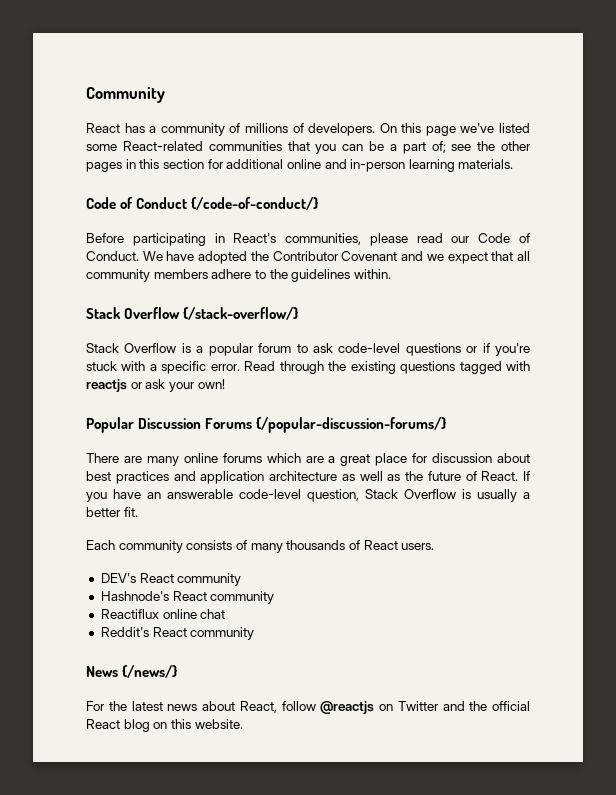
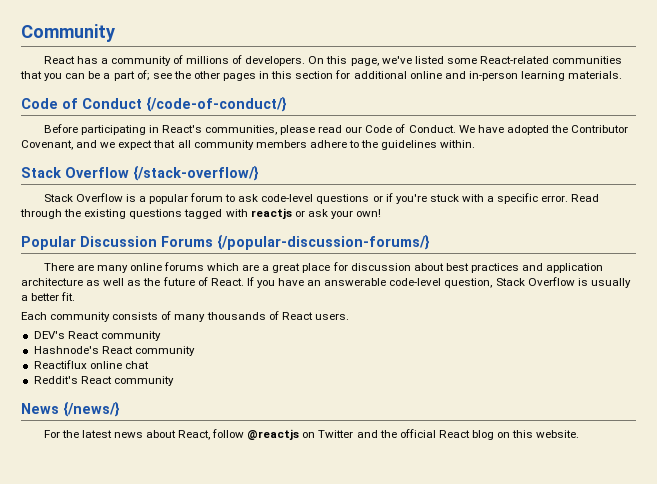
- On this page we've listed some React-related communities that you can be a part of; see the other pages in this section for additional online and in-person learning materials.
+ On this page, we've listed some React-related communities that you can be a part of; see the other pages in this section for additional online and in-person learning materials.
- We have adopted the Contributor Covenant and we expect that all community members adhere to the guidelines within.
+ We have adopted the Contributor Covenant, and we expect that all community members adhere to the guidelines within.

